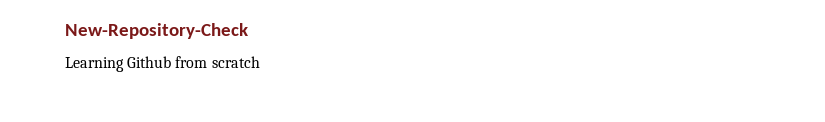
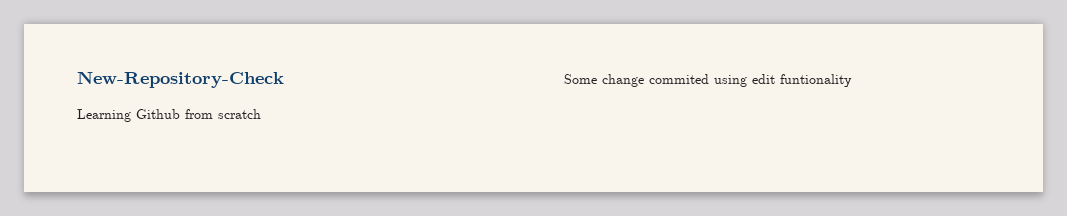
+ Some change commited using edit funtionality

